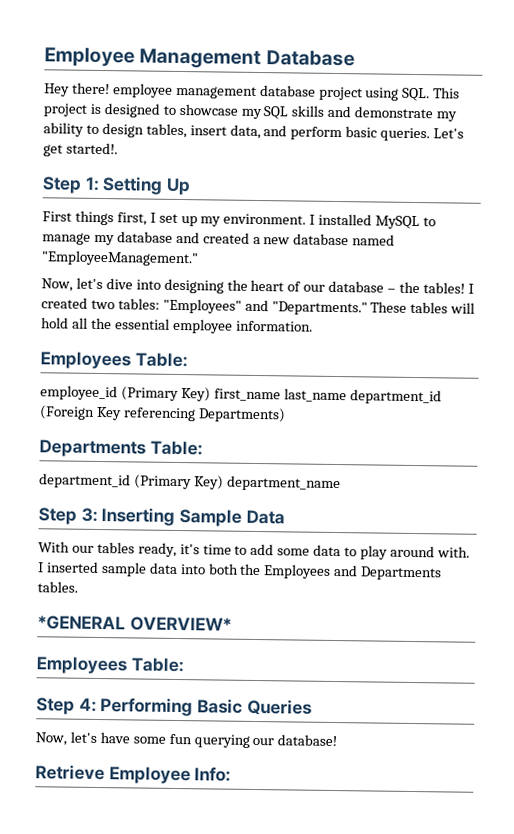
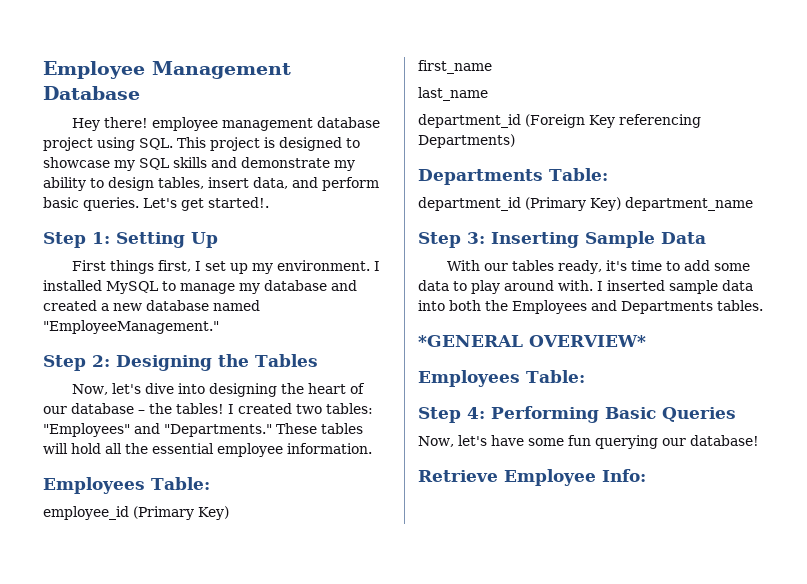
+ Step 2: Designing the Tables
- employee_id (Primary Key) first_name last_name department_id (Foreign Key referencing Departments)
+ employee_id (Primary Key)
+ first_name
+ last_name
+ department_id (Foreign Key referencing Departments)

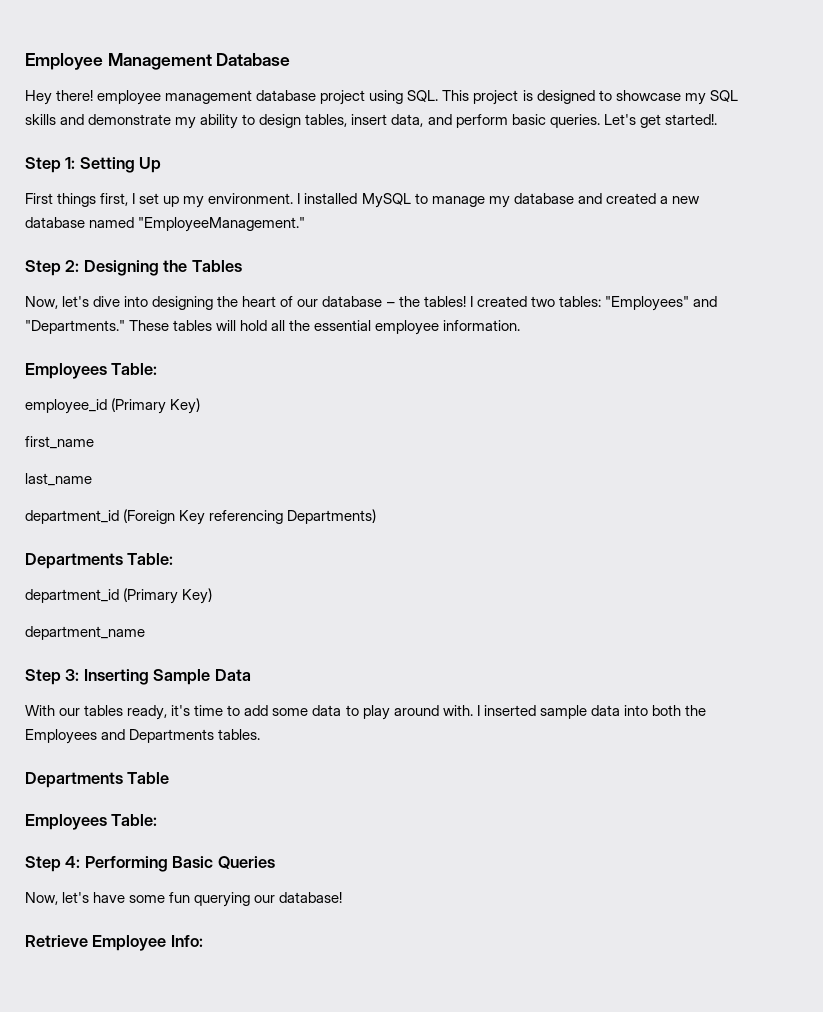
- department_id (Primary Key) department_name
+ department_id (Primary Key)
+ department_name
- *GENERAL OVERVIEW*
+ Departments Table

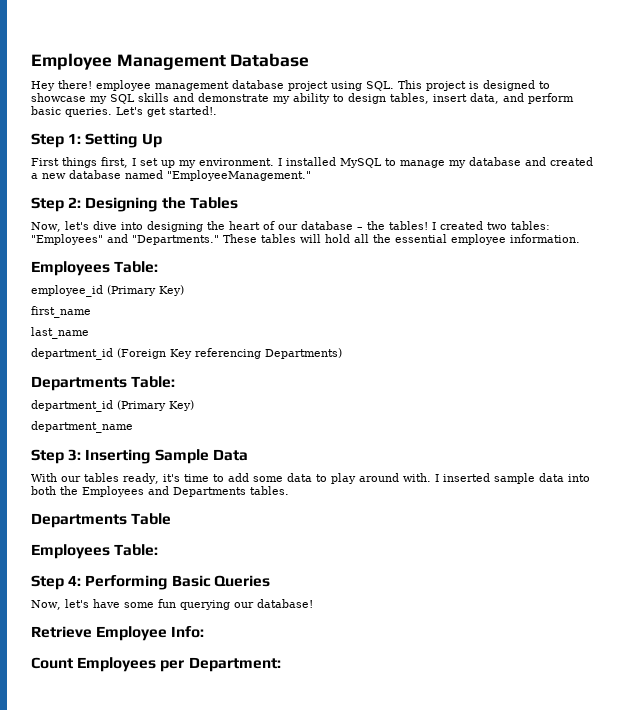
+ Count Employees per Department:

